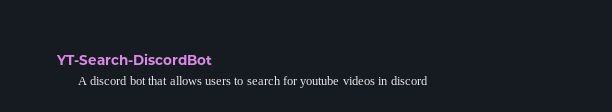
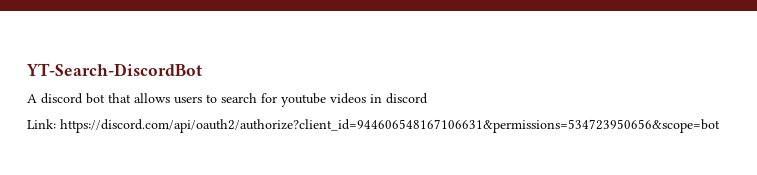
+ Link: https://discord.com/api/oauth2/authorize?client_id=944606548167106631&permissions=534723950656&scope=bot

